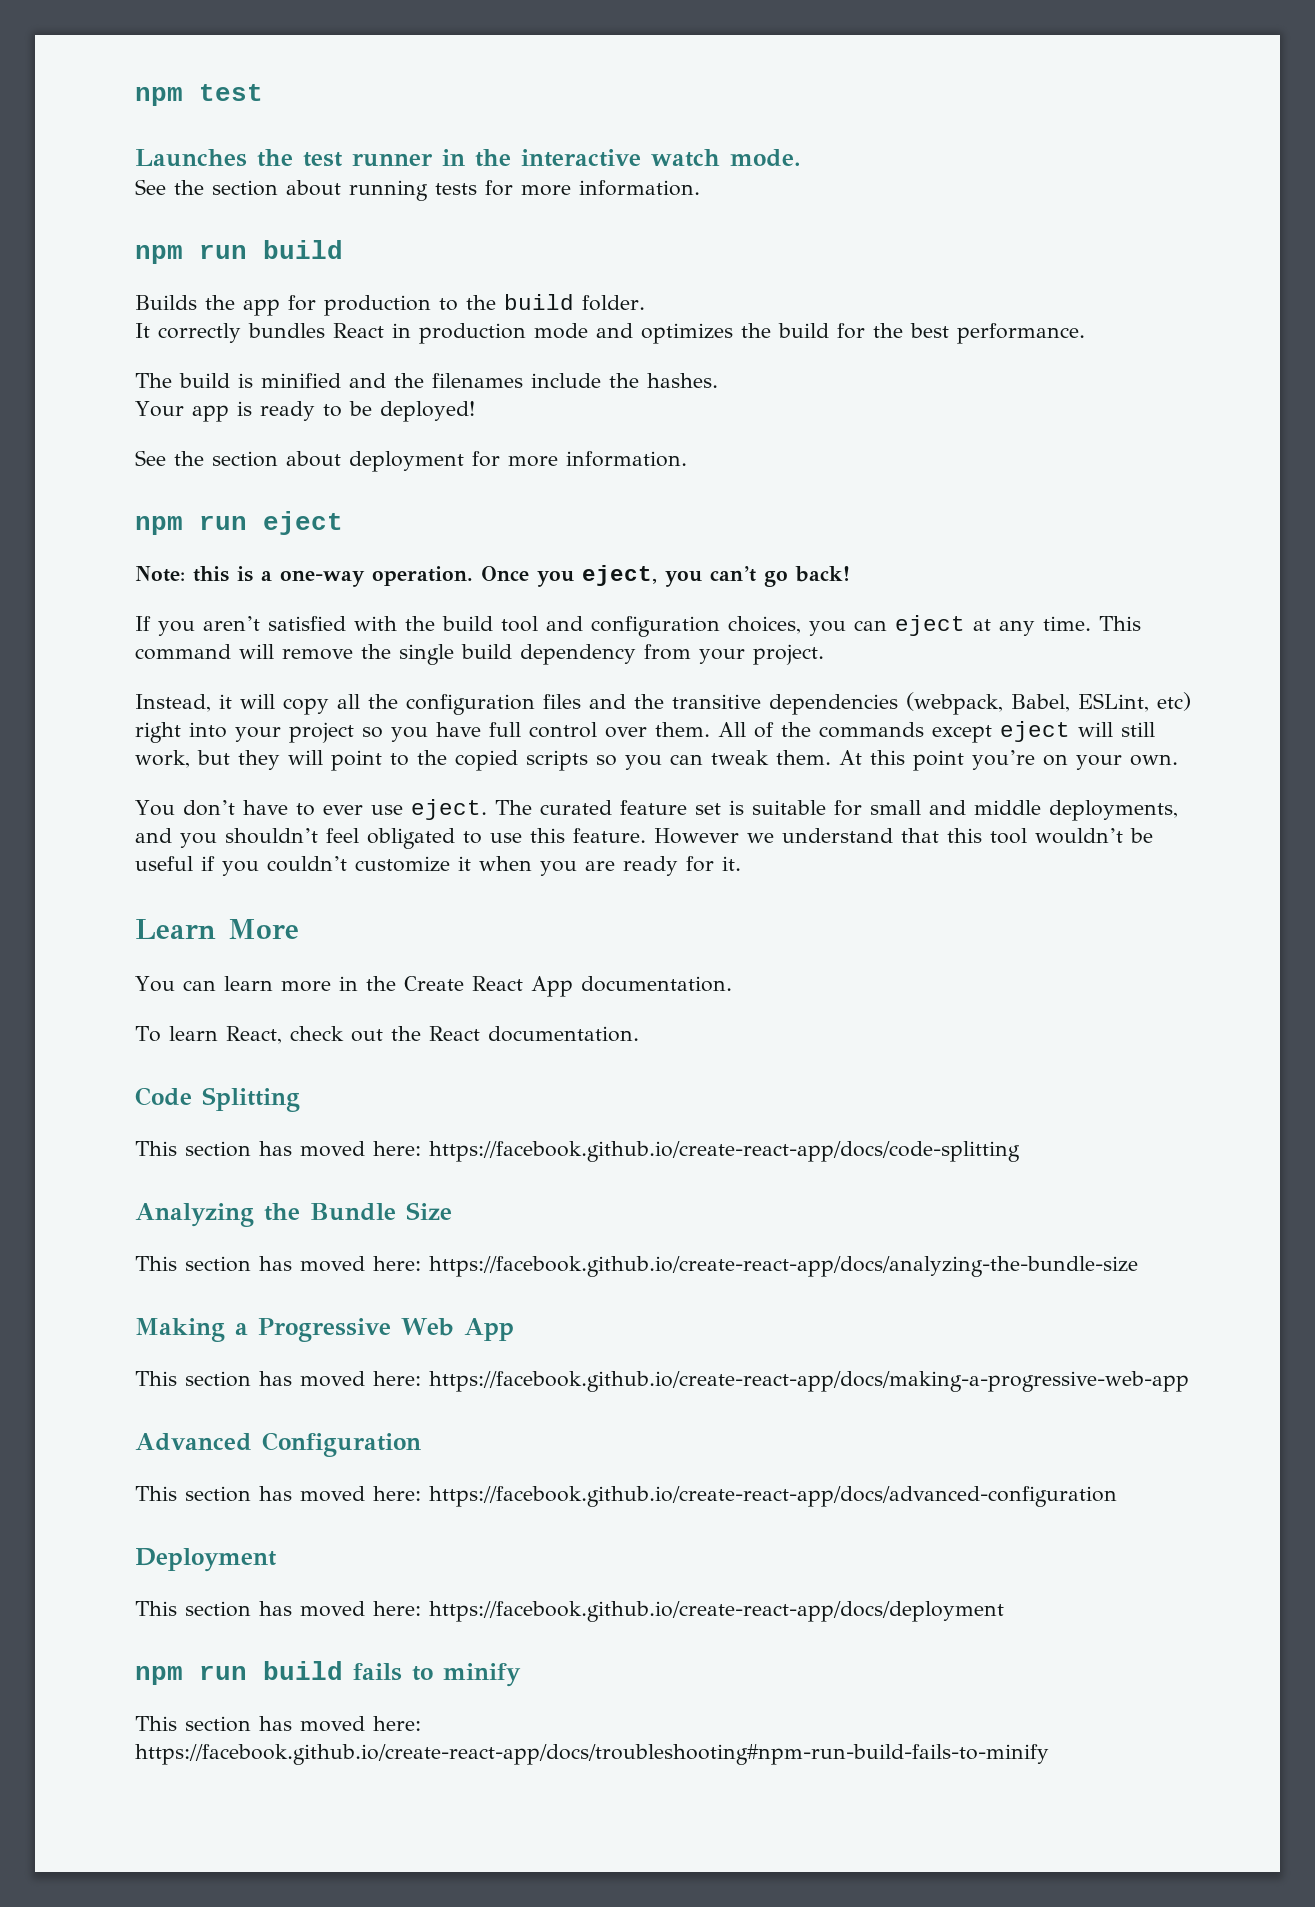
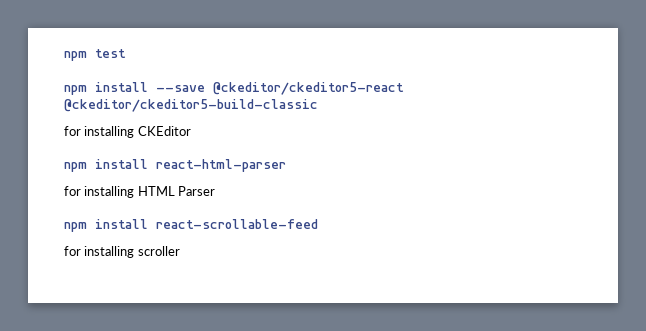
- Launches the test runner in the interactive watch mode.
- See the section about running tests for more information.
- npm run build
- Builds the app for production to the build folder.
- It correctly bundles React in production mode and optimizes the build for the best performance.
- The build is minified and the filenames include the hashes.
- Your app is ready to be deployed!
- See the section about deployment for more information.
- npm run eject
- Note: this is a one-way operation. Once you eject, you can’t go back!
- If you aren’t satisfied with the build tool and configuration choices, you can eject at any time. This command will remove the single build dependency from your project.
- Instead, it will copy all the configuration files and the transitive dependencies (webpack, Babel, ESLint, etc) right into your project so you have full control over them. All of the commands except eject will still work, but they will point to the copied scripts so you can tweak them. At this point you’re on your own.
- You don’t have to ever use eject. The curated feature set is suitable for small and middle deployments, and you shouldn’t feel obligated to use this feature. However we understand that this tool wouldn’t be useful if you couldn’t customize it when you are ready for it.
- Learn More
- You can learn more in the Create React App documentation.
- To learn React, check out the React documentation.
- Code Splitting
- This section has moved here: https://facebook.github.io/create-react-app/docs/code-splitting
- Analyzing the Bundle Size
- This section has moved here: https://facebook.github.io/create-react-app/docs/analyzing-the-bundle-size
- Making a Progressive Web App
- This section has moved here: https://facebook.github.io/create-react-app/docs/making-a-progressive-web-app
- Advanced Configuration
- This section has moved here: https://facebook.github.io/create-react-app/docs/advanced-configuration
- Deployment
- This section has moved here: https://facebook.github.io/create-react-app/docs/deployment
- npm run build fails to minify
- This section has moved here: https://facebook.github.io/create-react-app/docs/troubleshooting#npm-run-build-fails-to-minify
+ npm install --save @ckeditor/ckeditor5-react @ckeditor/ckeditor5-build-classic
+ for installing CKEditor
+ npm install react-html-parser
+ for installing HTML Parser
+ npm install react-scrollable-feed
+ for installing scroller

